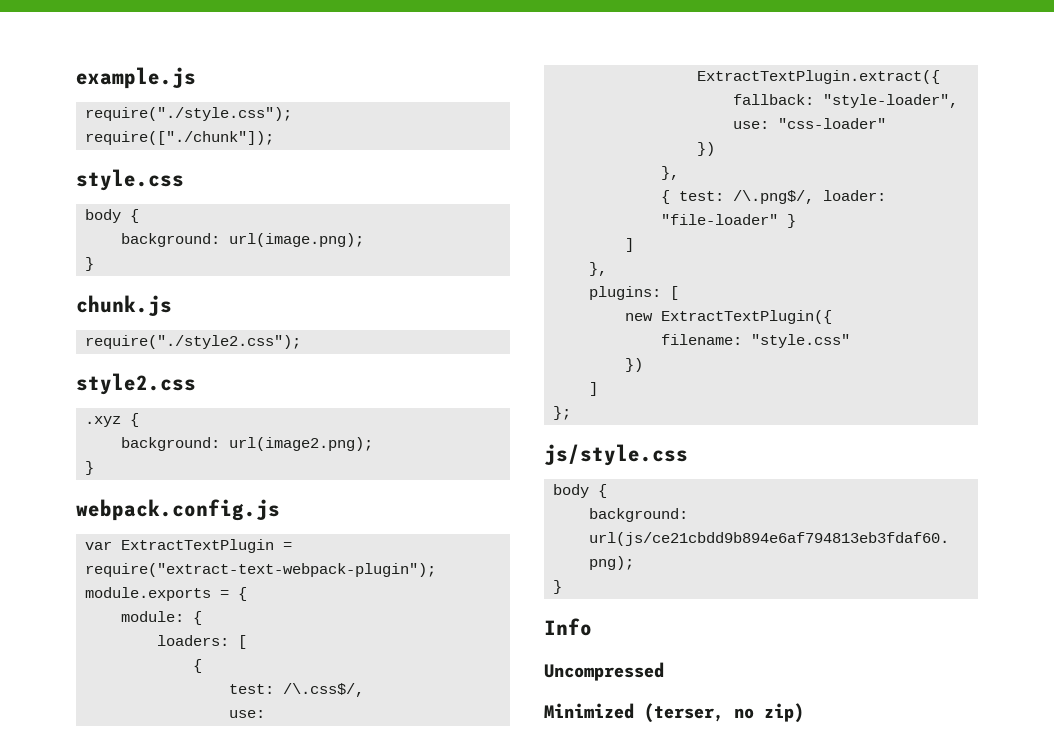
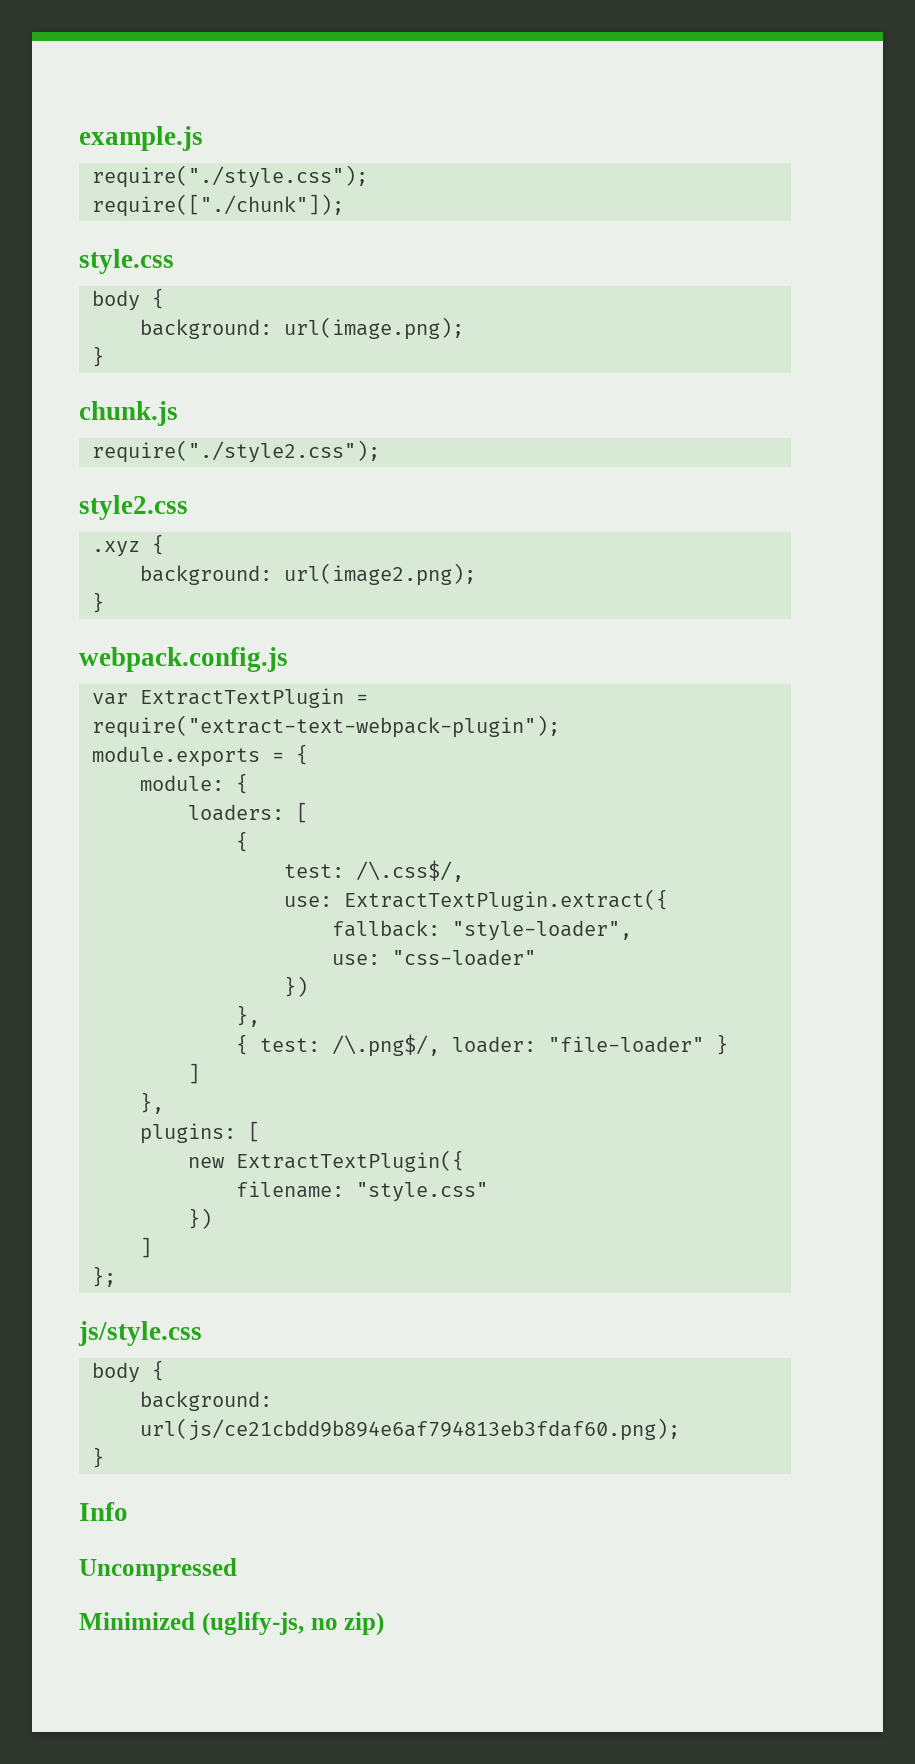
- Minimized (terser, no zip)
+ Minimized (uglify-js, no zip)

